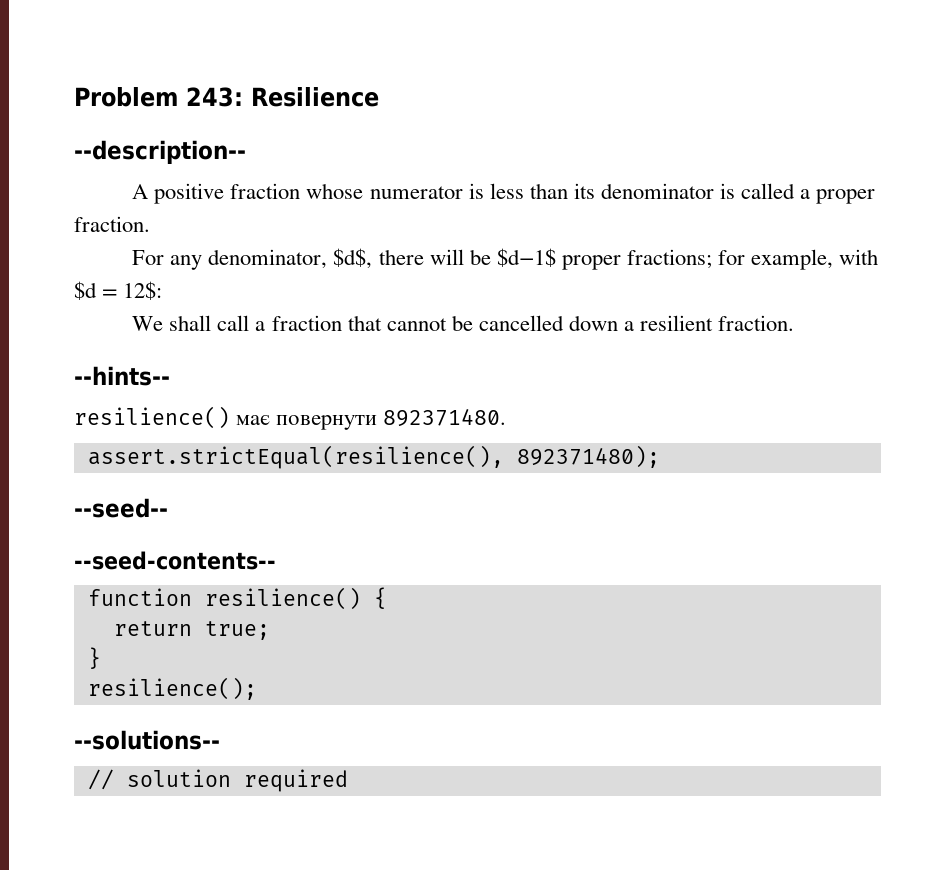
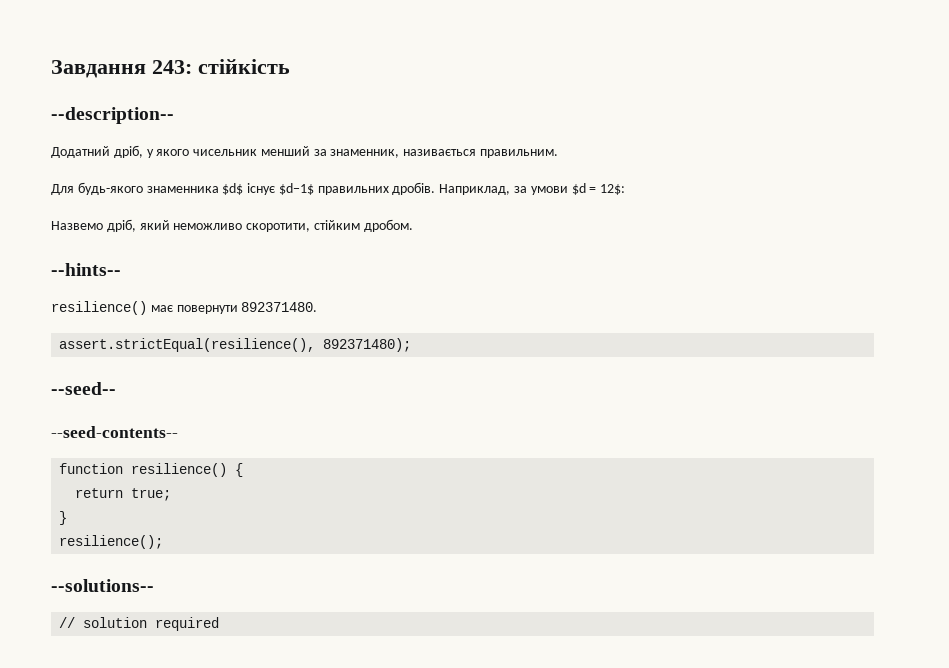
- Problem 243: Resilience
+ Завдання 243: стійкість
  --description--
- A positive fraction whose numerator is less than its denominator is called a proper fraction.
- For any denominator, $d$, there will be $d−1$ proper fractions; for example, with $d = 12$:
- We shall call a fraction that cannot be cancelled down a resilient fraction.
+ Додатний дріб, у якого чисельник менший за знаменник, називається правильним.
+ Для будь-якого знаменника $d$ існує $d−1$ правильних дробів. Наприклад, за умови $d = 12$:
+ Назвемо дріб, який неможливо скоротити, стійким дробом.

